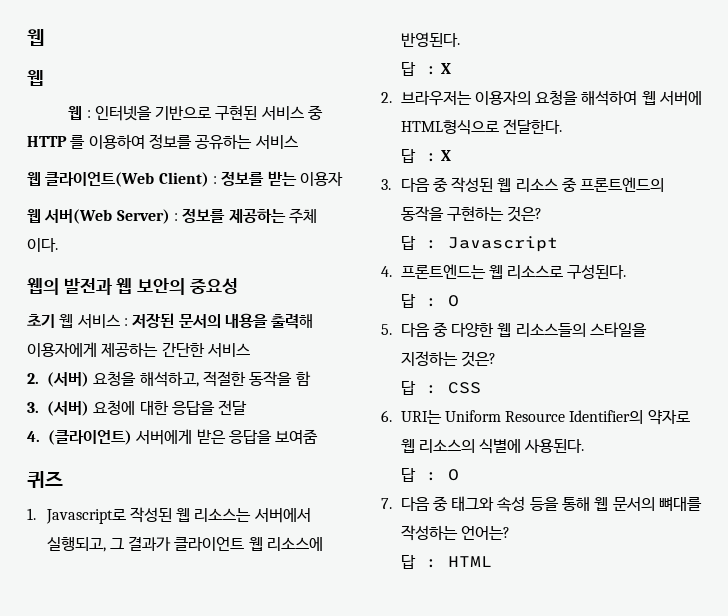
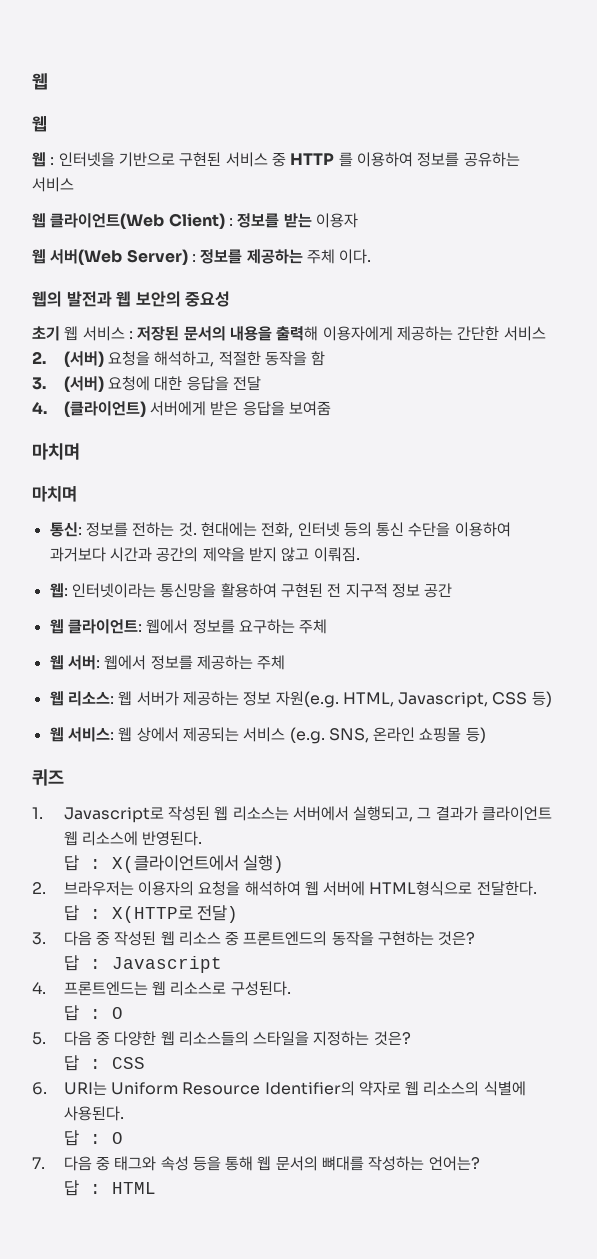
  4. (클라이언트) 서버에게 받은 응답을 보여줌
+ 마치며
+ 마치며
+ 통신: 정보를 전하는 것. 현대에는 전화, 인터넷 등의 통신 수단을 이용하여 과거보다 시간과 공간의 제약을 받지 않고 이뤄짐.
+ 웹: 인터넷이라는 통신망을 활용하여 구현된 전 지구적 정보 공간
+ 웹 클라이언트: 웹에서 정보를 요구하는 주체
+ 웹 서버: 웹에서 정보를 제공하는 주체
+ 웹 리소스: 웹 서버가 제공하는 정보 자원(e.g. HTML, Javascript, CSS 등)
+ 웹 서비스: 웹 상에서 제공되는 서비스 (e.g. SNS, 온라인 쇼핑몰 등)
  1. Javascript로 작성된 웹 리소스는 서버에서 실행되고, 그 결과가 클라이언트 웹 리소스에 반영된다.
- 답 : X
+ 답 : X(클라이언트에서 실행)
  2. 브라우저는 이용자의 요청을 해석하여 웹 서버에 HTML형식으로 전달한다.
- 답 : X
+ 답 : X(HTTP로 전달)

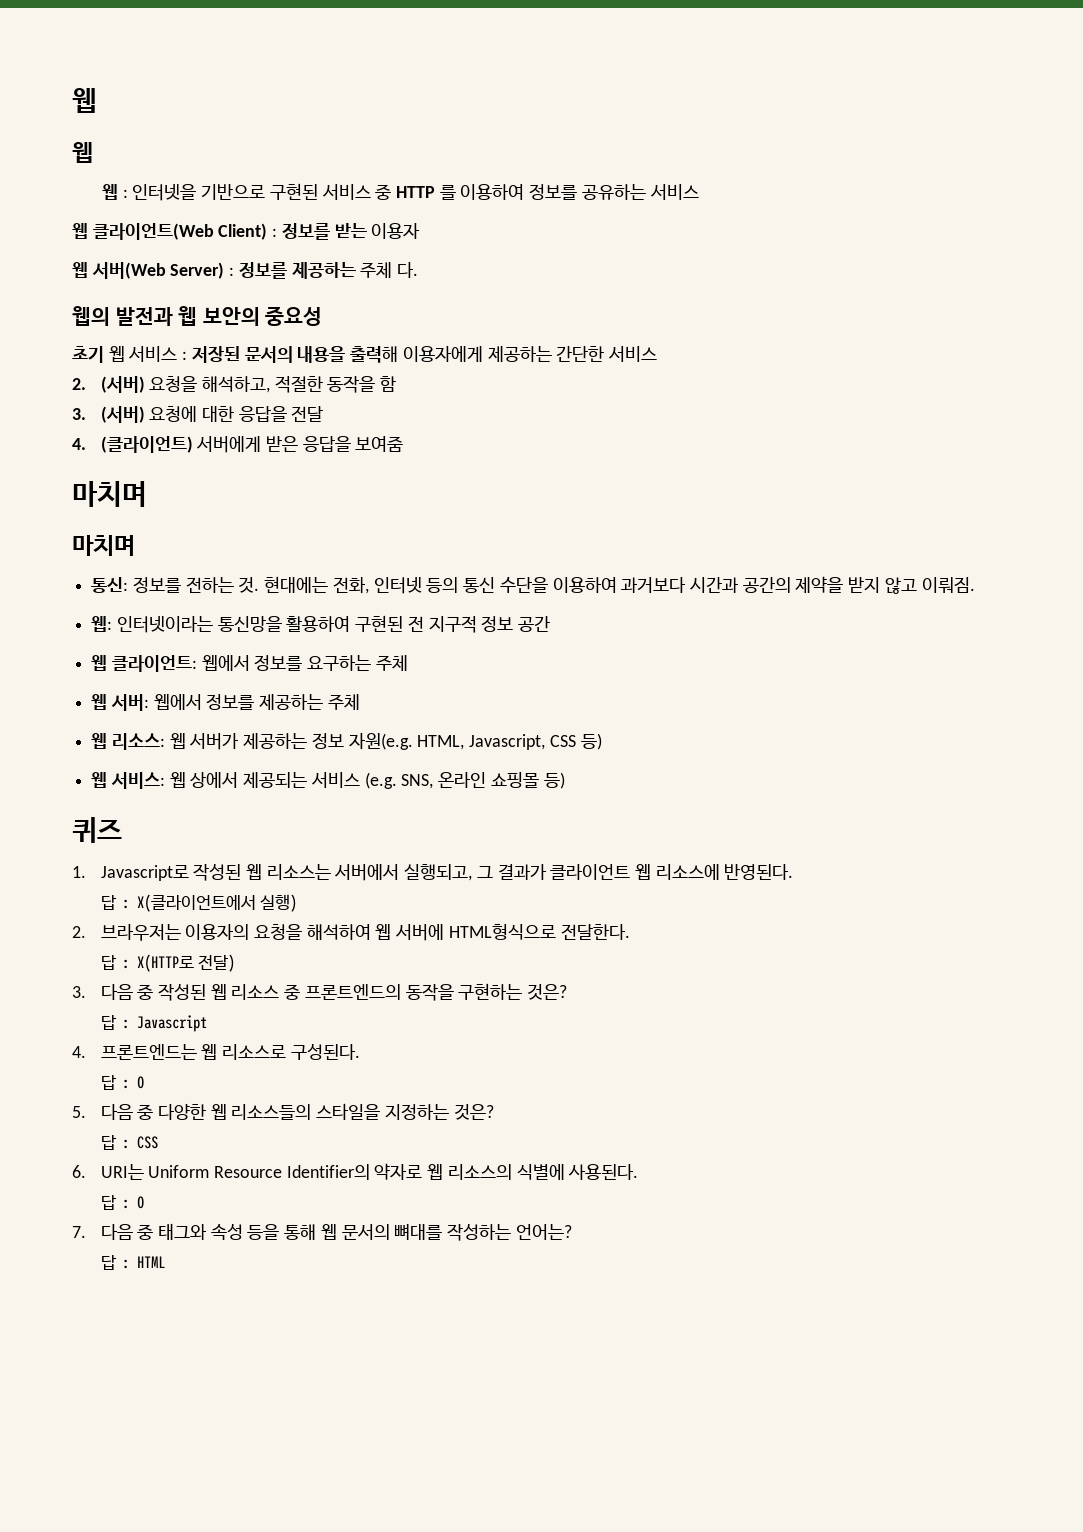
- 웹 서버(Web Server) : 정보를 제공하는 주체 이다.
+ 웹 서버(Web Server) : 정보를 제공하는 주체 다.

